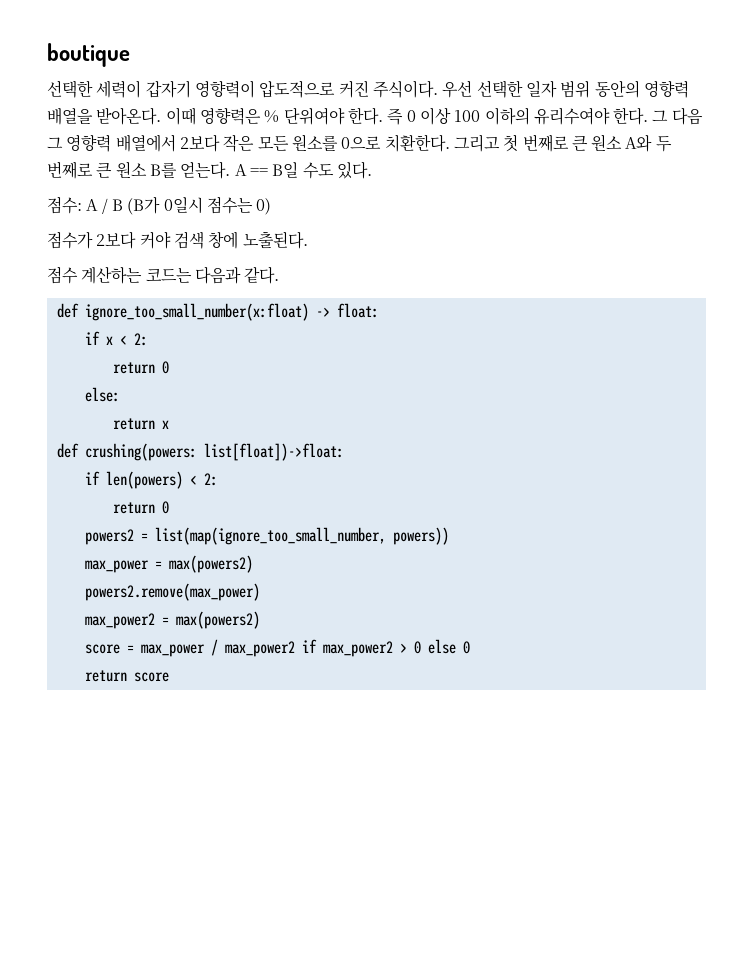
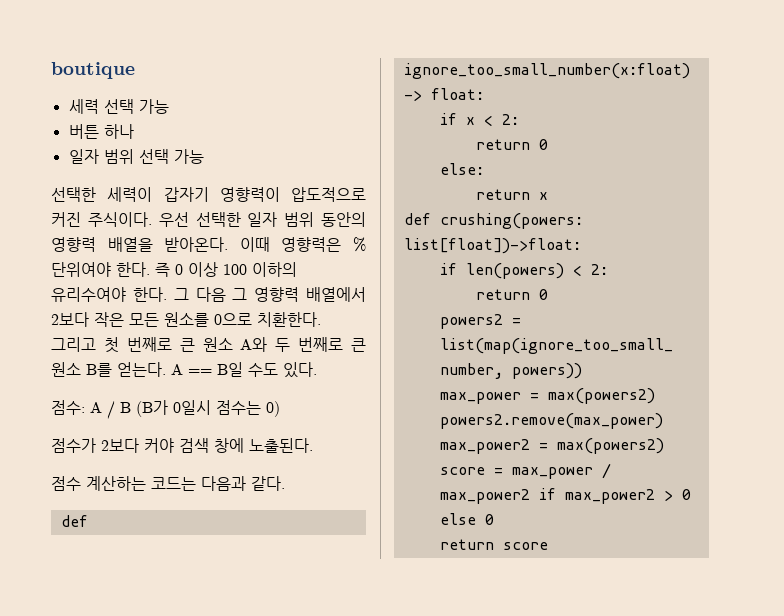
+ 세력 선택 가능
+ 버튼 하나
+ 일자 범위 선택 가능

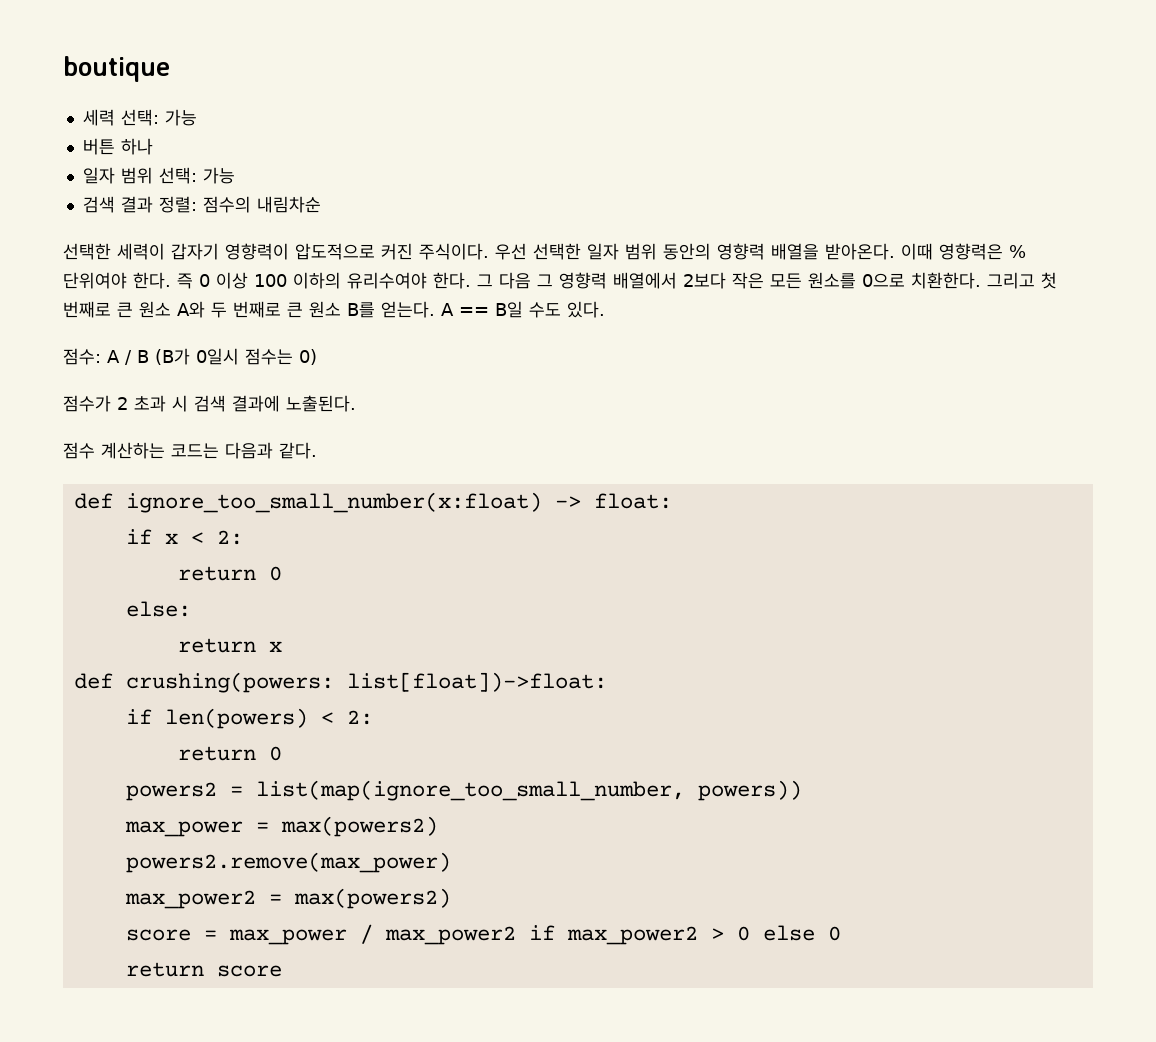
- 세력 선택 가능
+ 세력 선택: 가능
- 일자 범위 선택 가능
+ 일자 범위 선택: 가능
+ 검색 결과 정렬: 점수의 내림차순
- 점수가 2보다 커야 검색 창에 노출된다.
+ 점수가 2 초과 시 검색 결과에 노출된다.

